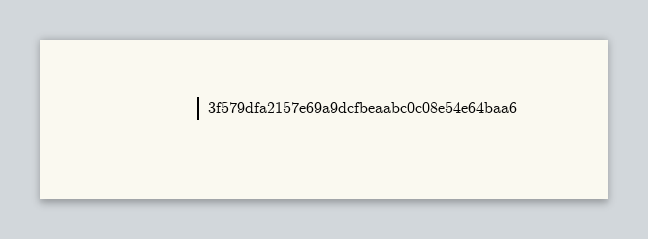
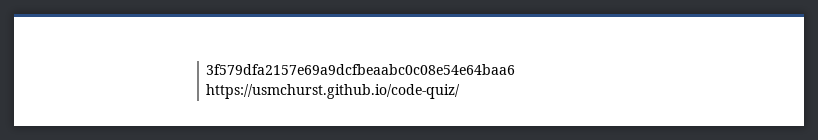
- 3f579dfa2157e69a9dcfbeaabc0c08e54e64baa6
+ 3f579dfa2157e69a9dcfbeaabc0c08e54e64baa6 https://usmchurst.github.io/code-quiz/

